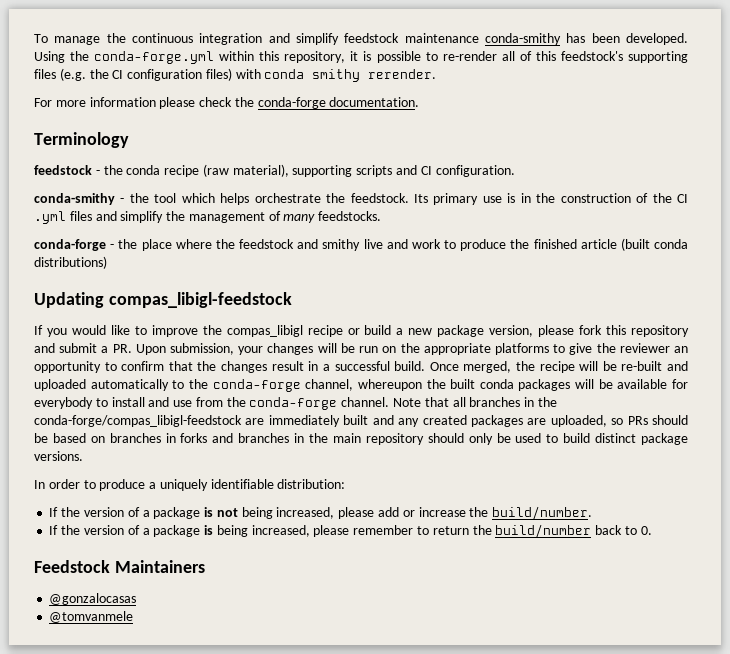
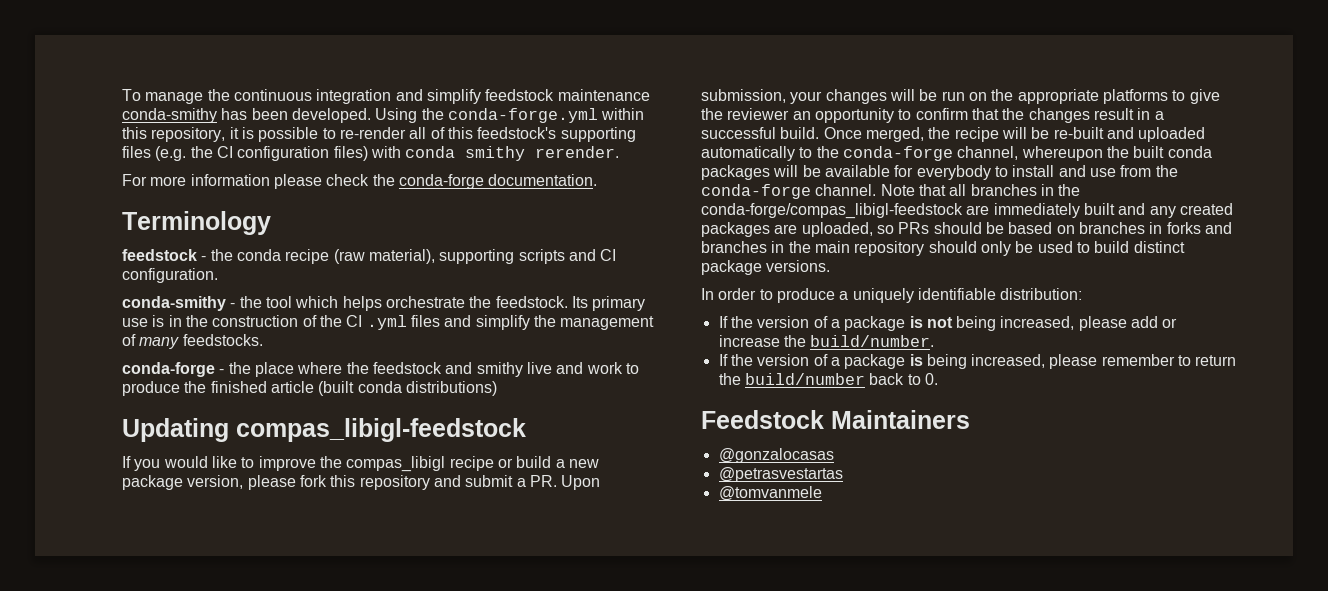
+ @petrasvestartas

